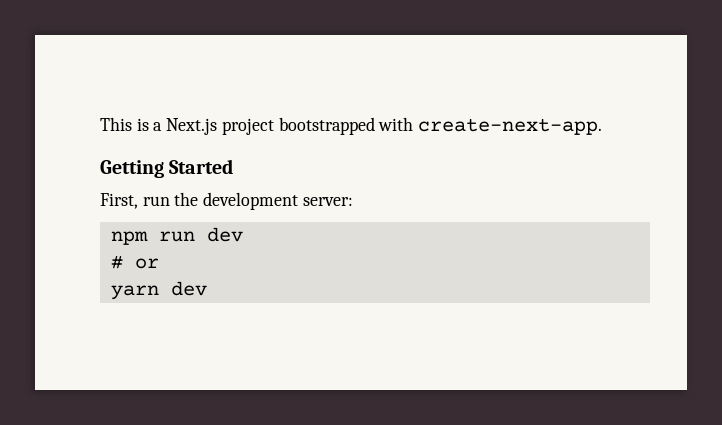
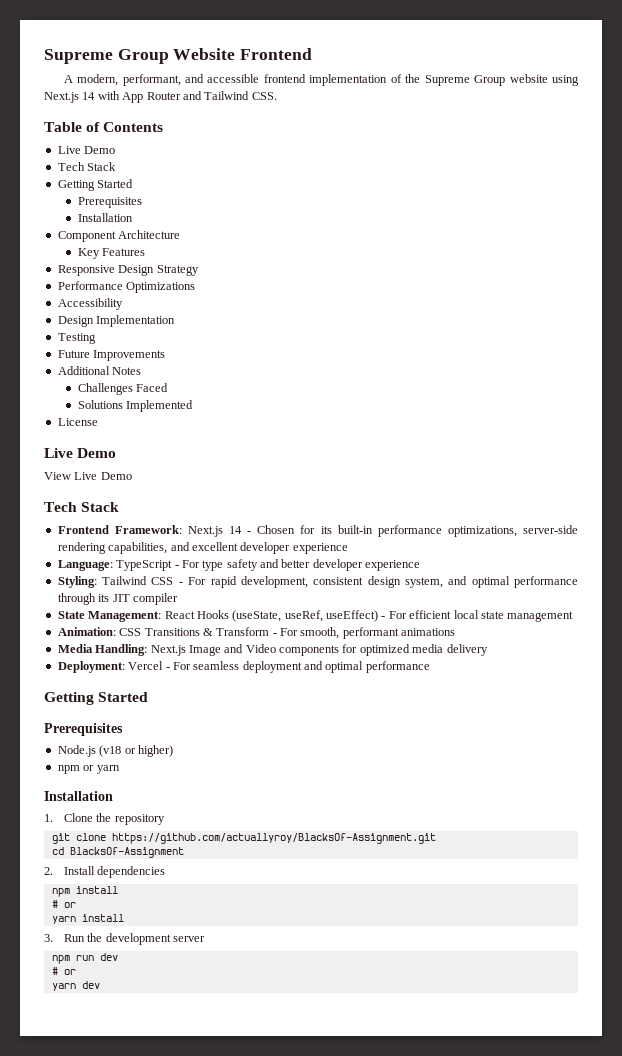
- This is a Next.js project bootstrapped with create-next-app.
+ Supreme Group Website Frontend
+ A modern, performant, and accessible frontend implementation of the Supreme Group website using Next.js 14 with App Router and Tailwind CSS.
+ Table of Contents
+ Live Demo
+ Tech Stack
  Getting Started
- First, run the development server:
+ Prerequisites
+ Installation
+ Component Architecture
+ Key Features
+ Responsive Design Strategy
+ Performance Optimizations
+ Accessibility
+ Design Implementation
+ Testing
+ Future Improvements
+ Additional Notes
+ Challenges Faced
+ Solutions Implemented
+ License
+ Live Demo
+ View Live Demo
+ Tech Stack
+ Frontend Framework: Next.js 14 - Chosen for its built-in performance optimizations, server-side rendering capabilities, and excellent developer experience
+ Language: TypeScript - For type safety and better developer experience
+ Styling: Tailwind CSS - For rapid development, consistent design system, and optimal performance through its JIT compiler
+ State Management: React Hooks (useState, useRef, useEffect) - For efficient local state management
+ Animation: CSS Transitions & Transform - For smooth, performant animations
+ Media Handling: Next.js Image and Video components for optimized media delivery
+ Deployment: Vercel - For seamless deployment and optimal performance
+ Getting Started
+ Prerequisites
+ Node.js (v18 or higher)
+ npm or yarn
+ Installation
+ 1. Clone the repository
+ git clone https://github.com/actuallyroy/BlacksOf-Assignment.git
+ cd BlacksOf-Assignment
+ 2. Install dependencies
+ npm install
+ # or
+ yarn install
+ 3. Run the development server

